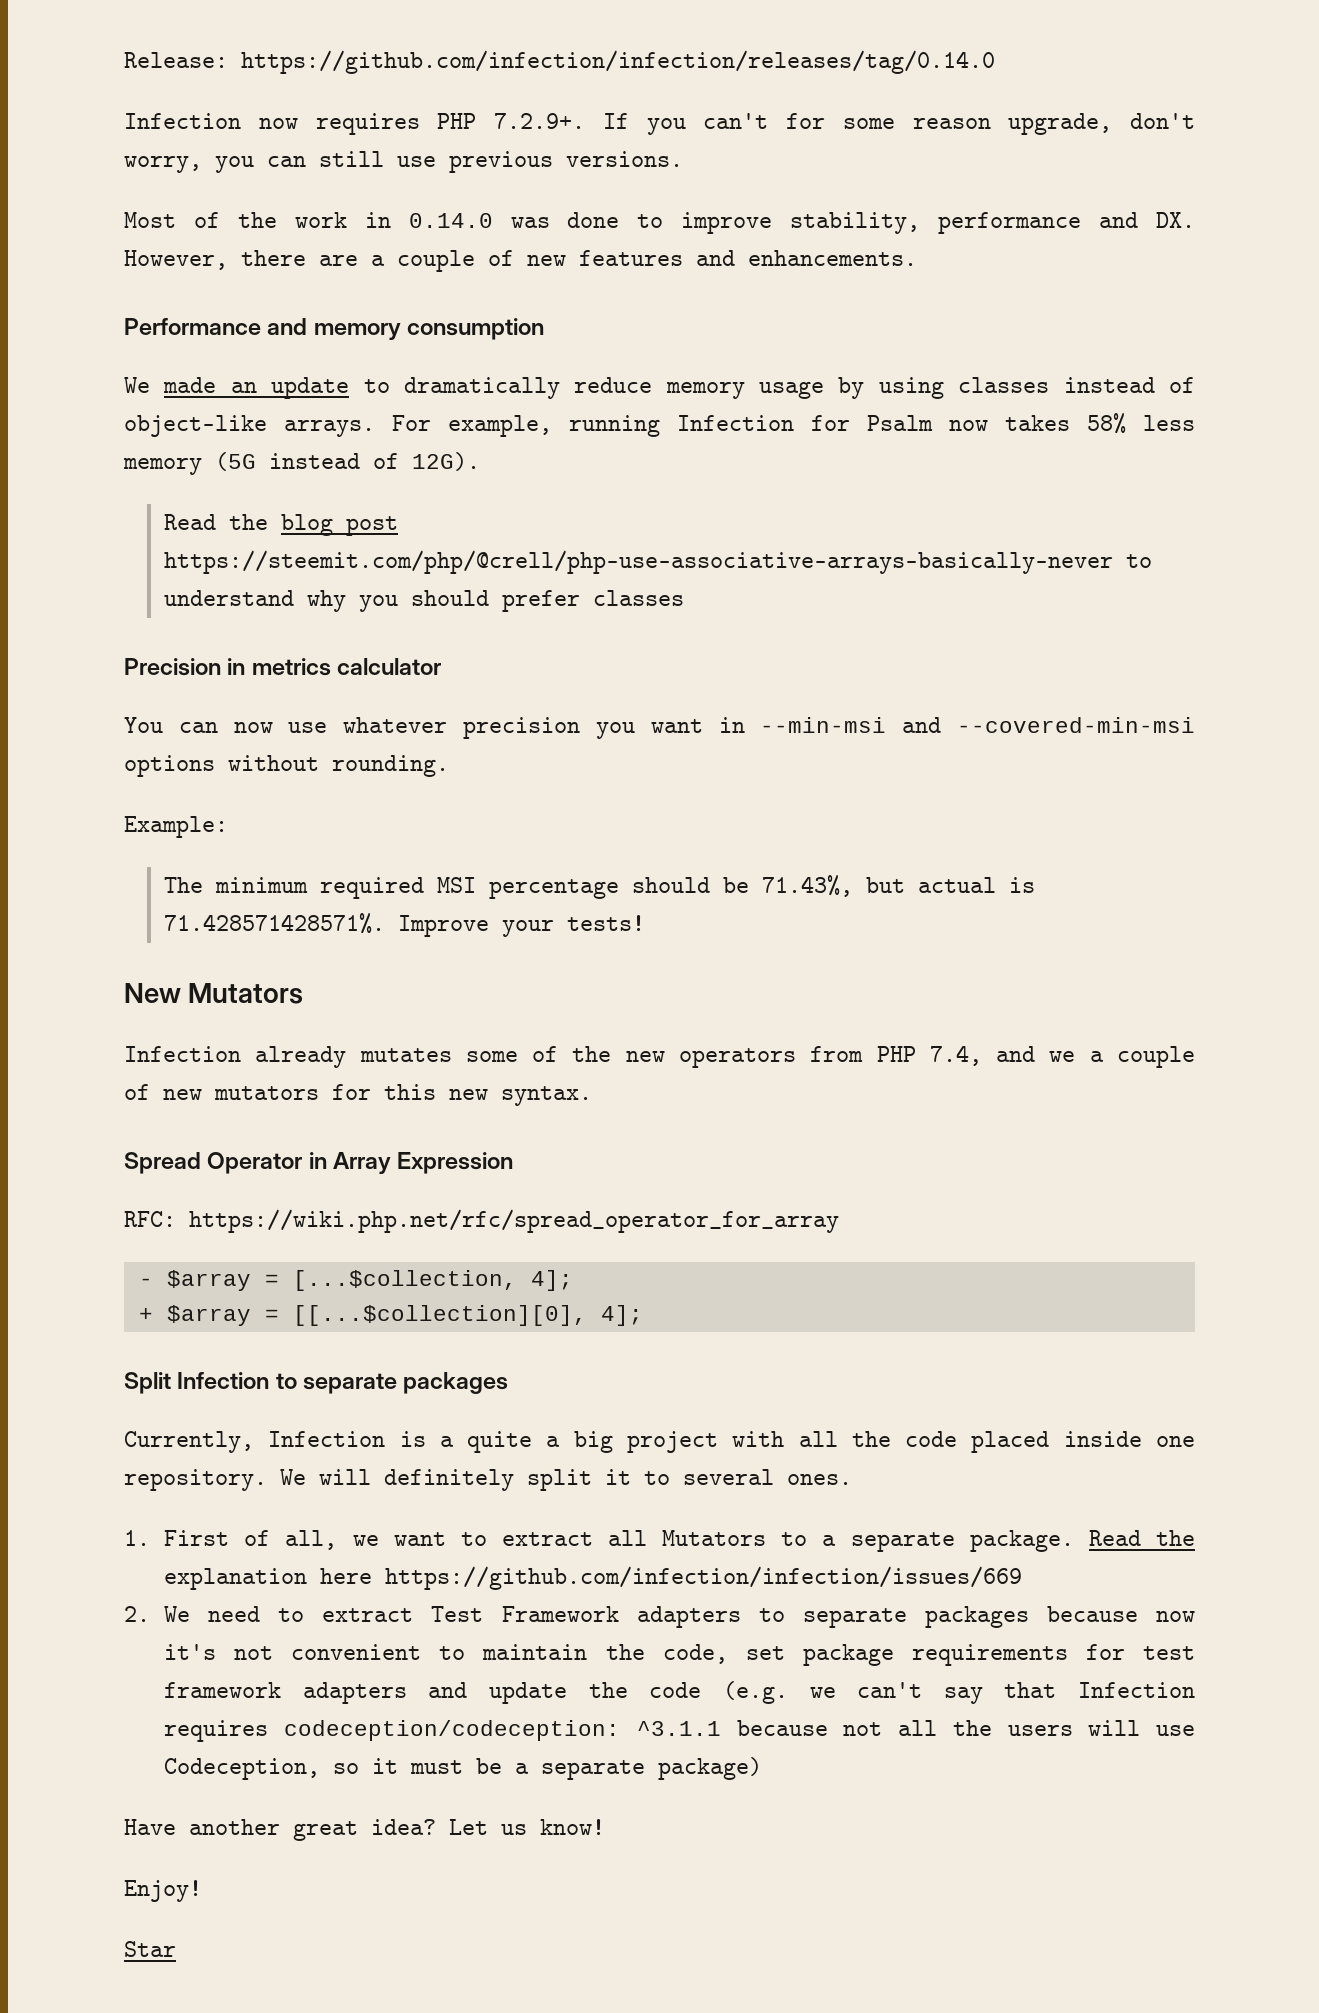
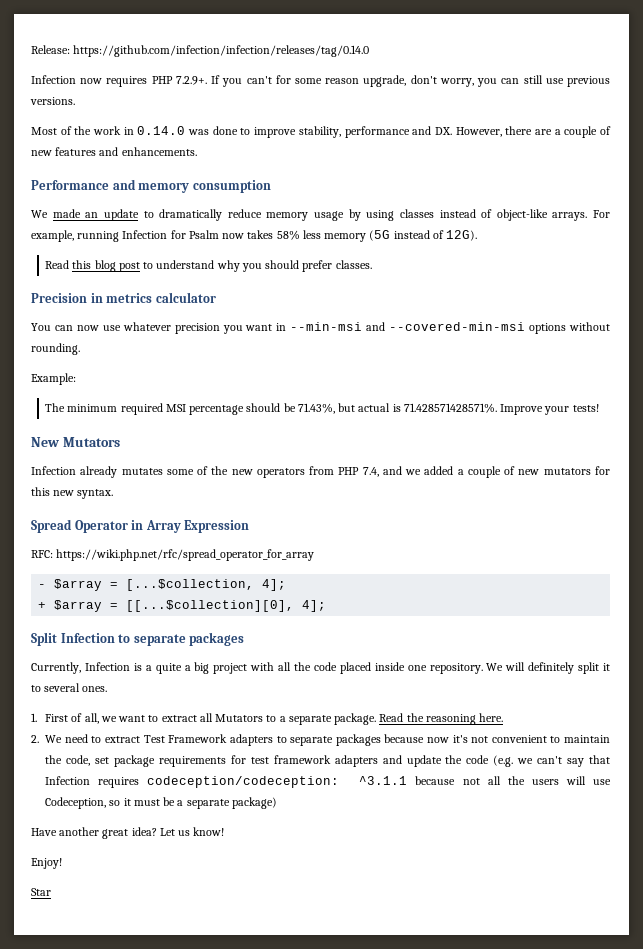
- Read the blog post https://steemit.com/php/@crell/php-use-associative-arrays-basically-never to understand why you should prefer classes
+ Read this blog post to understand why you should prefer classes.
- Infection already mutates some of the new operators from PHP 7.4, and we a couple of new mutators for this new syntax.
+ Infection already mutates some of the new operators from PHP 7.4, and we added a couple of new mutators for this new syntax.
- Read the explanation here https://github.com/infection/infection/issues/669
+ Read the reasoning here.

